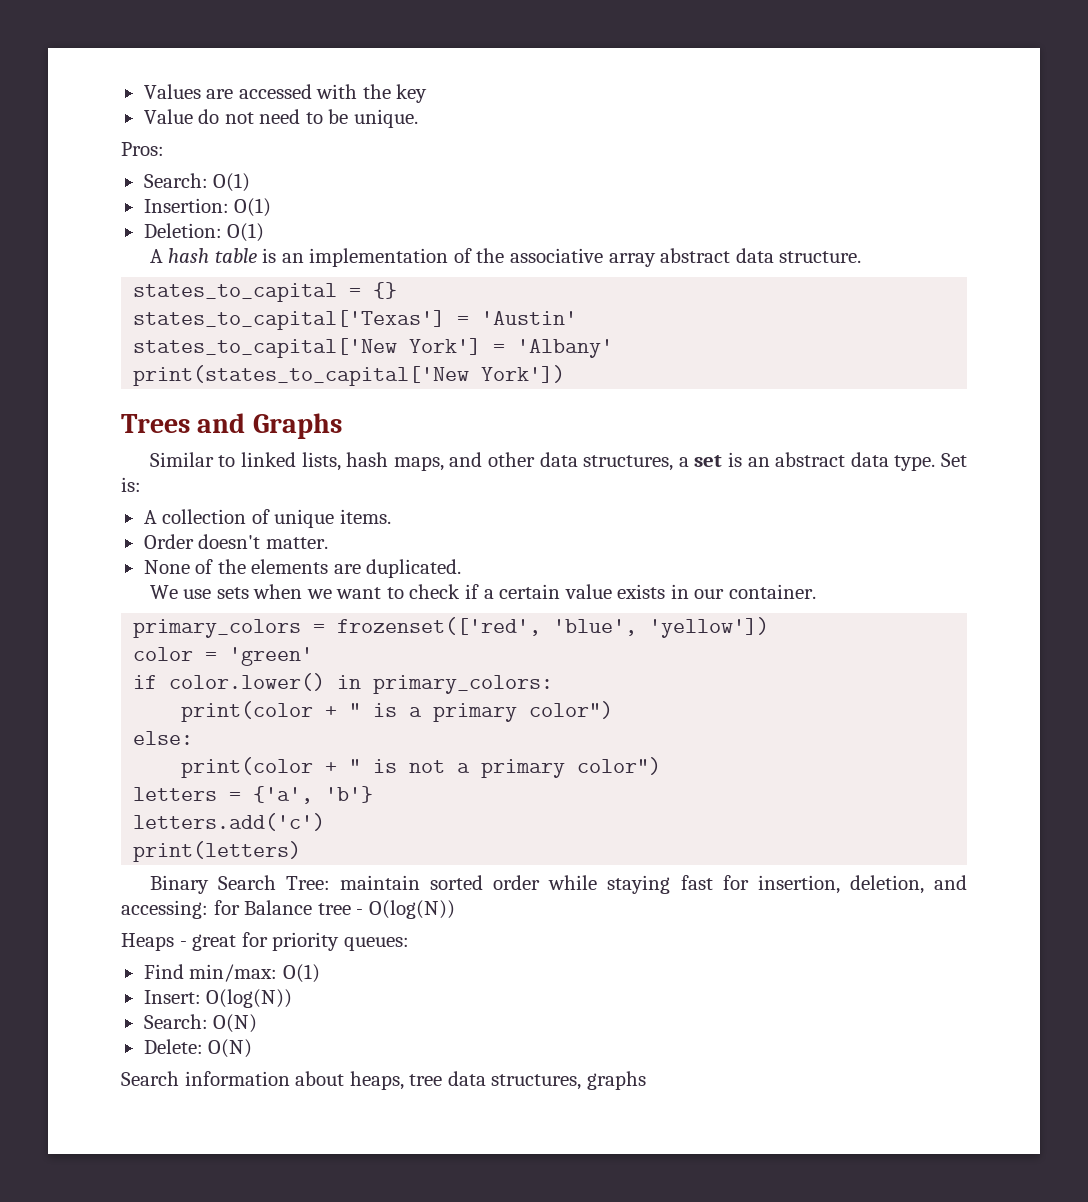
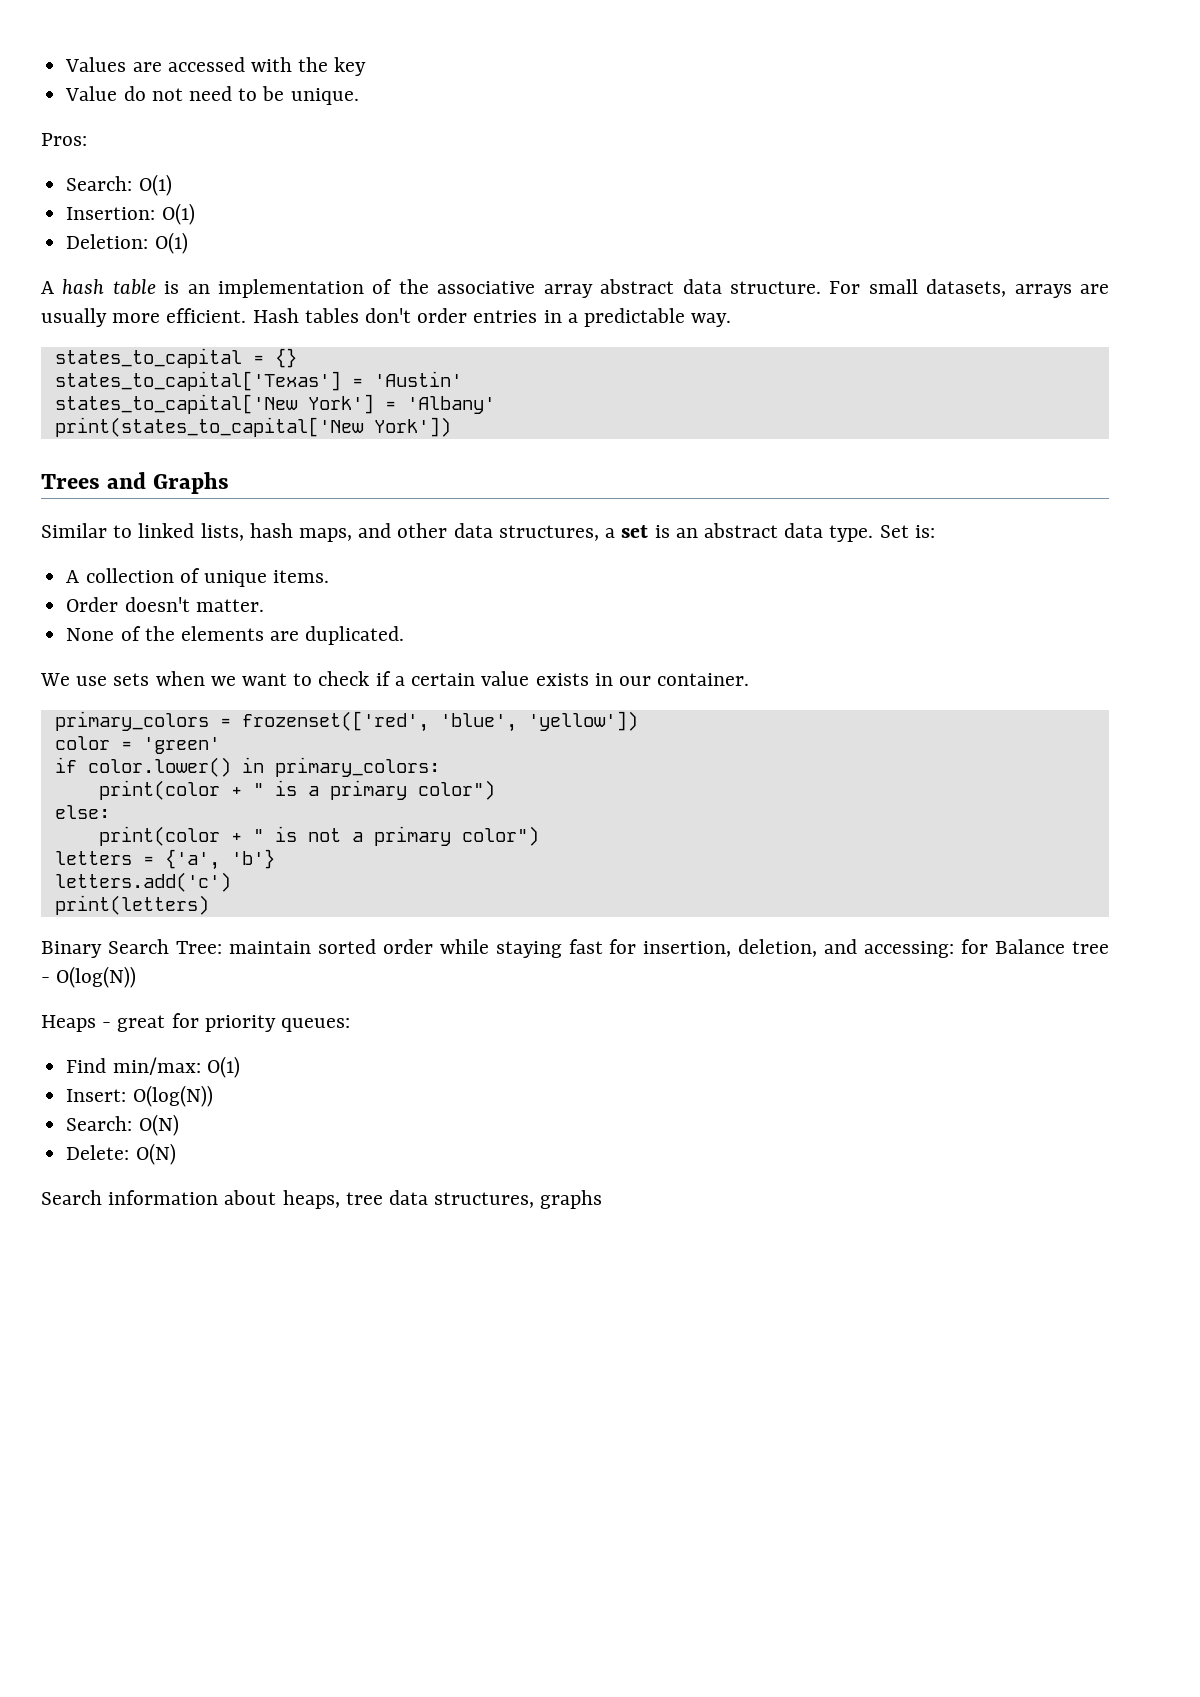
+ For small datasets, arrays are usually more efficient. Hash tables don't order entries in a predictable way.

